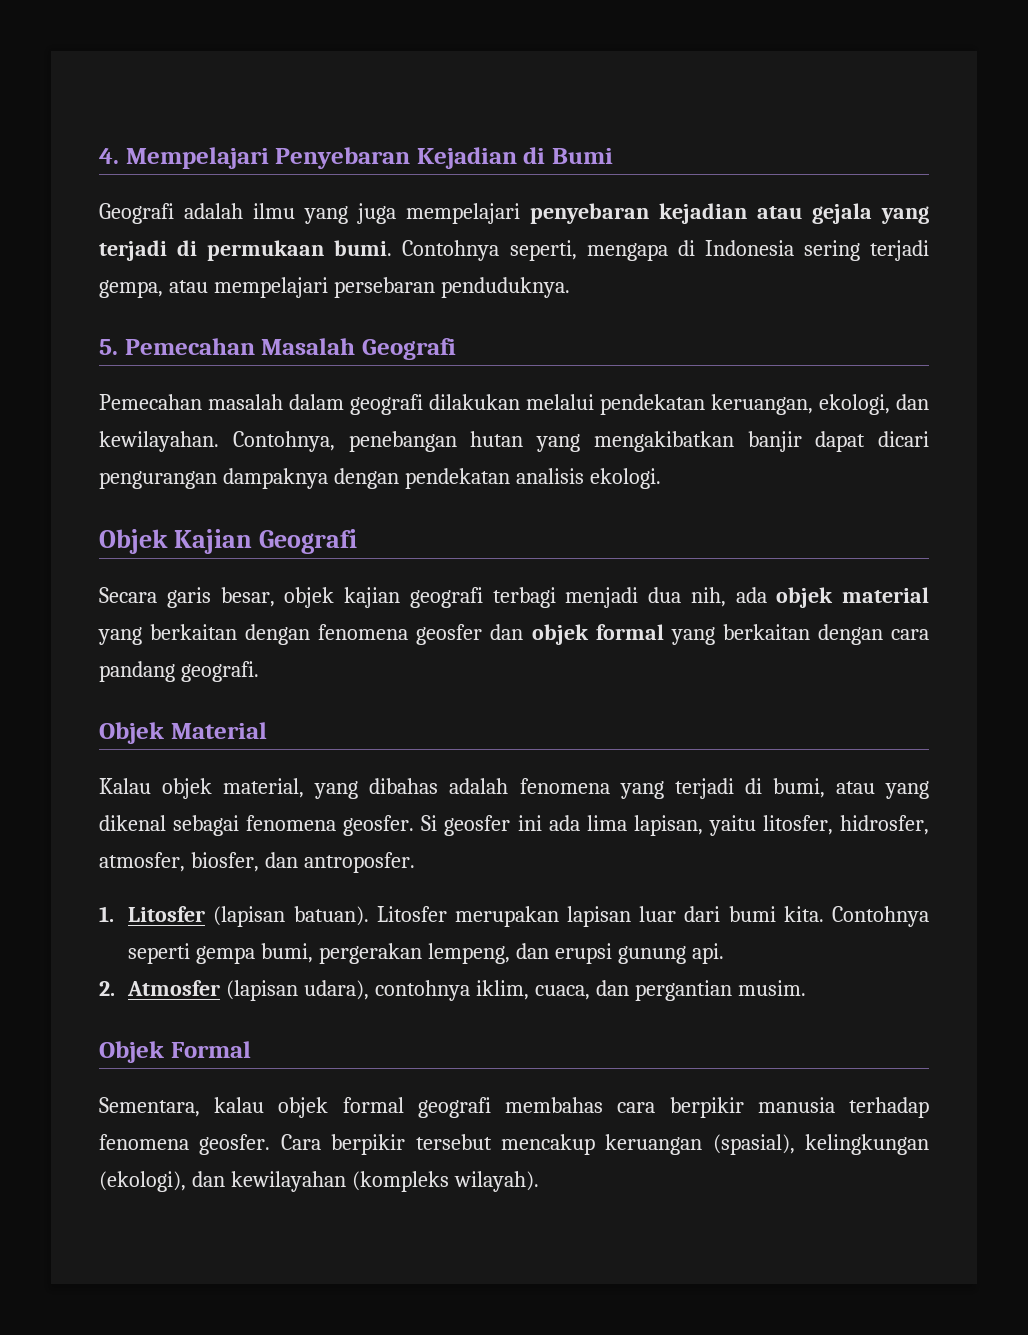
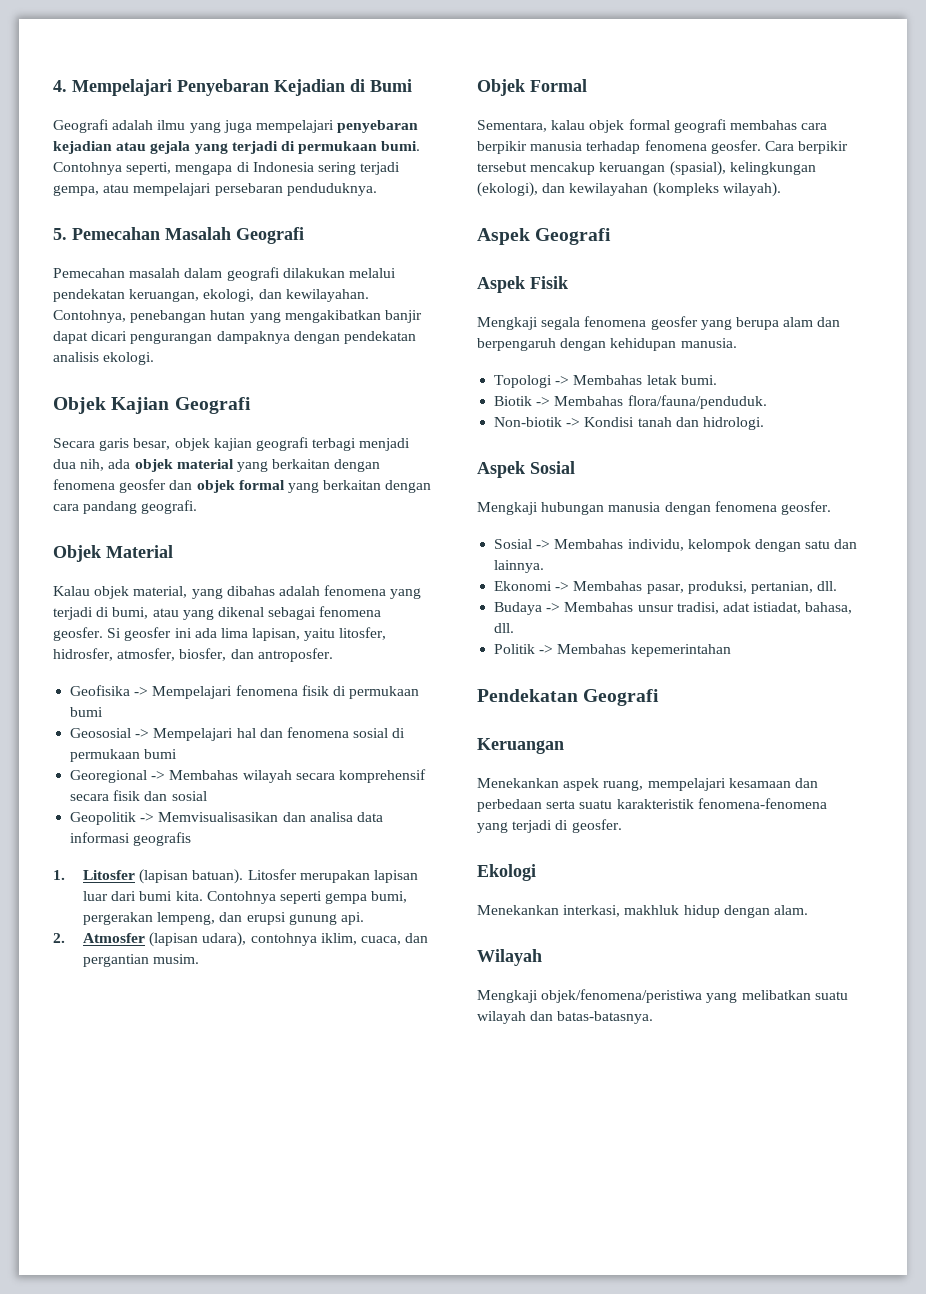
+ Geofisika -> Mempelajari fenomena fisik di permukaan bumi
+ Geososial -> Mempelajari hal dan fenomena sosial di permukaan bumi
+ Georegional -> Membahas wilayah secara komprehensif secara fisik dan sosial
+ Geopolitik -> Memvisualisasikan dan analisa data informasi geografis
+ Aspek Geografi
+ Aspek Fisik
+ Mengkaji segala fenomena geosfer yang berupa alam dan berpengaruh dengan kehidupan manusia.
+ Topologi -> Membahas letak bumi.
+ Biotik -> Membahas flora/fauna/penduduk.
+ Non-biotik -> Kondisi tanah dan hidrologi.
+ Aspek Sosial
+ Mengkaji hubungan manusia dengan fenomena geosfer.
+ Sosial -> Membahas individu, kelompok dengan satu dan lainnya.
+ Ekonomi -> Membahas pasar, produksi, pertanian, dll.
+ Budaya -> Membahas unsur tradisi, adat istiadat, bahasa, dll.
+ Politik -> Membahas kepemerintahan
+ Pendekatan Geografi
+ Keruangan
+ Menekankan aspek ruang, mempelajari kesamaan dan perbedaan serta suatu karakteristik fenomena-fenomena yang terjadi di geosfer.
+ Ekologi
+ Menekankan interkasi, makhluk hidup dengan alam.
+ Wilayah
+ Mengkaji objek/fenomena/peristiwa yang melibatkan suatu wilayah dan batas-batasnya.

